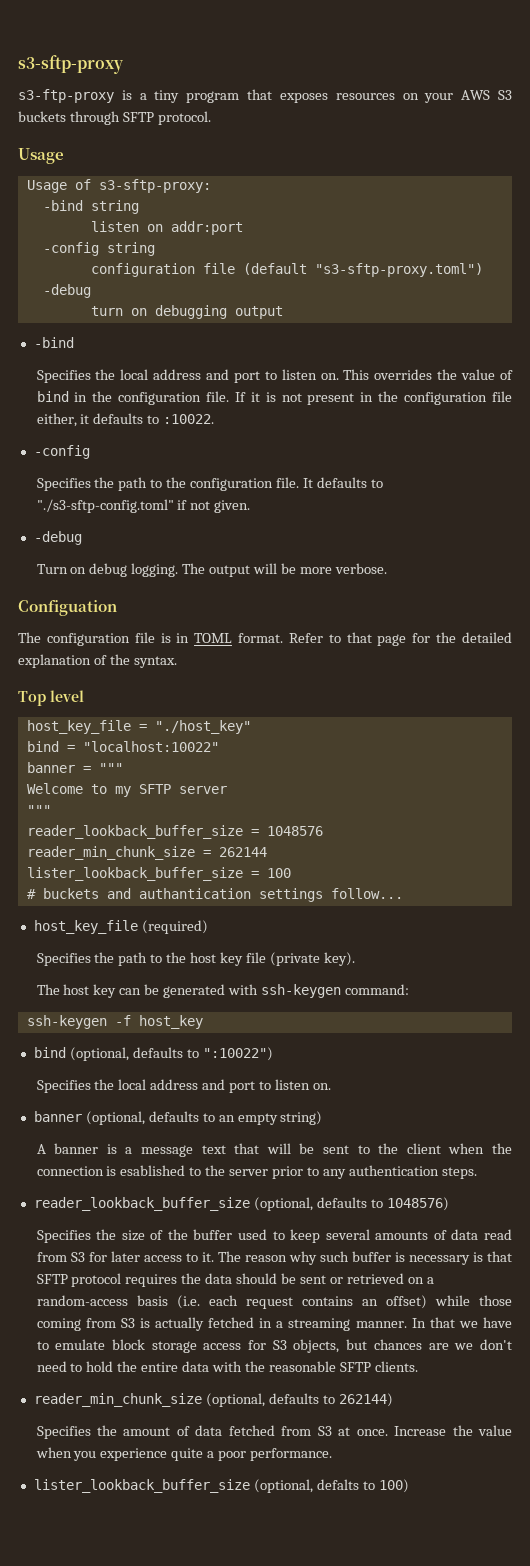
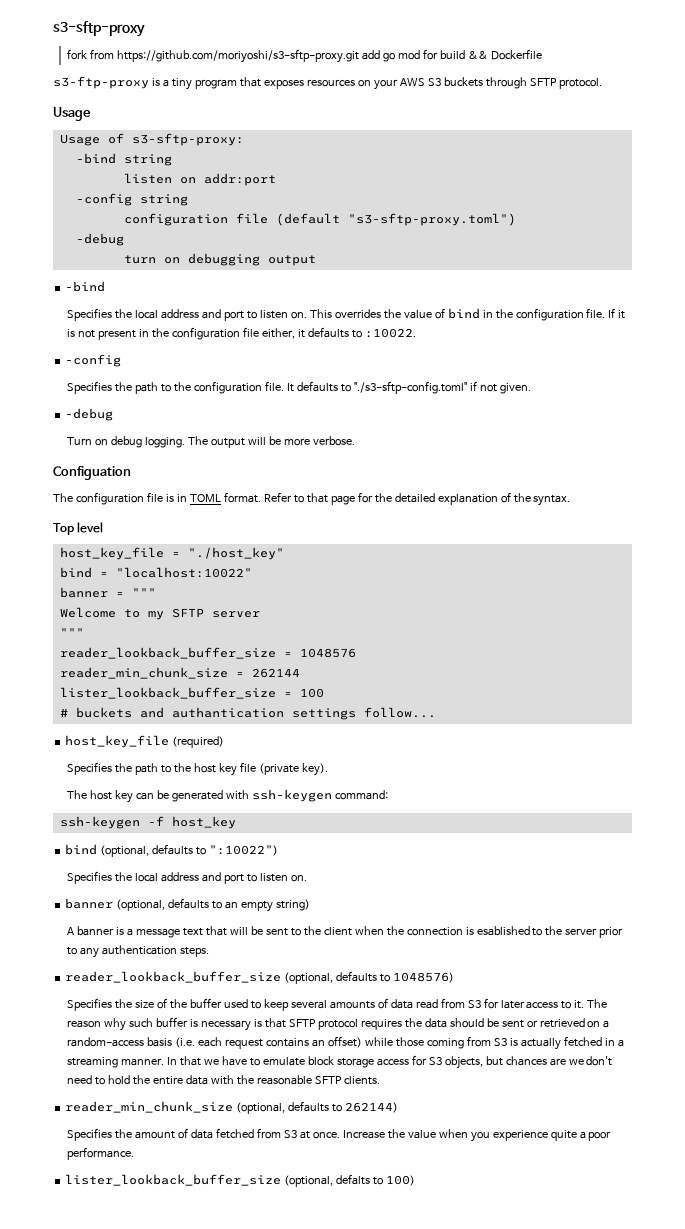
+ fork from https://github.com/moriyoshi/s3-sftp-proxy.git add go mod for build && Dockerfile

